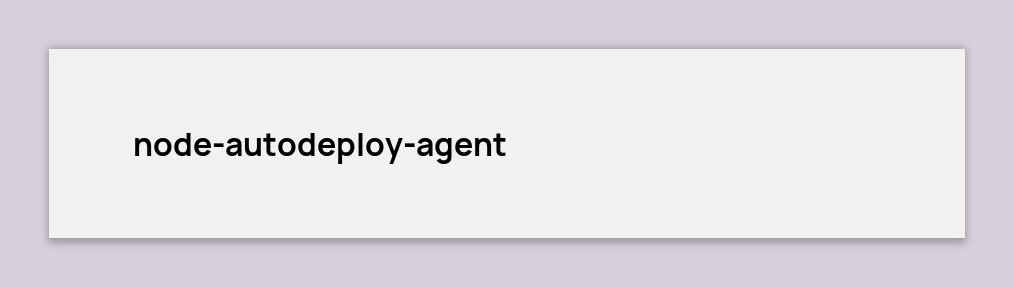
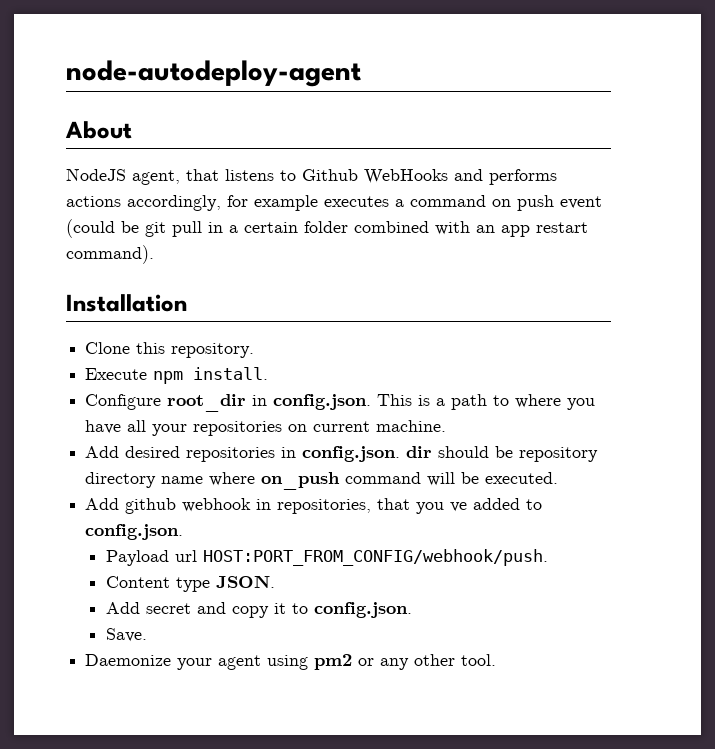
+ About
+ NodeJS agent, that listens to Github WebHooks and performs actions accordingly, for example executes a command on push event (could be git pull in a certain folder combined with an app restart command).
+ Installation
+ Clone this repository.
+ Execute npm install.
+ Configure root_dir in config.json. This is a path to where you have all your repositories on current machine.
+ Add desired repositories in config.json. dir should be repository directory name where on_push command will be executed.
+ Add github webhook in repositories, that you ve added to config.json.
+ Payload url HOST:PORT_FROM_CONFIG/webhook/push.
+ Content type JSON.
+ Add secret and copy it to config.json.
+ Save.
+ Daemonize your agent using pm2 or any other tool.

